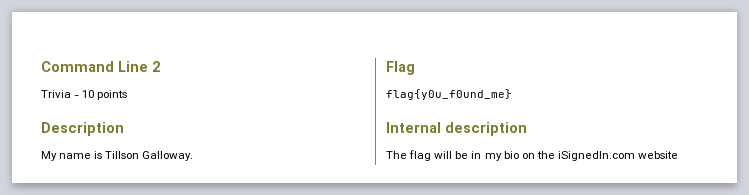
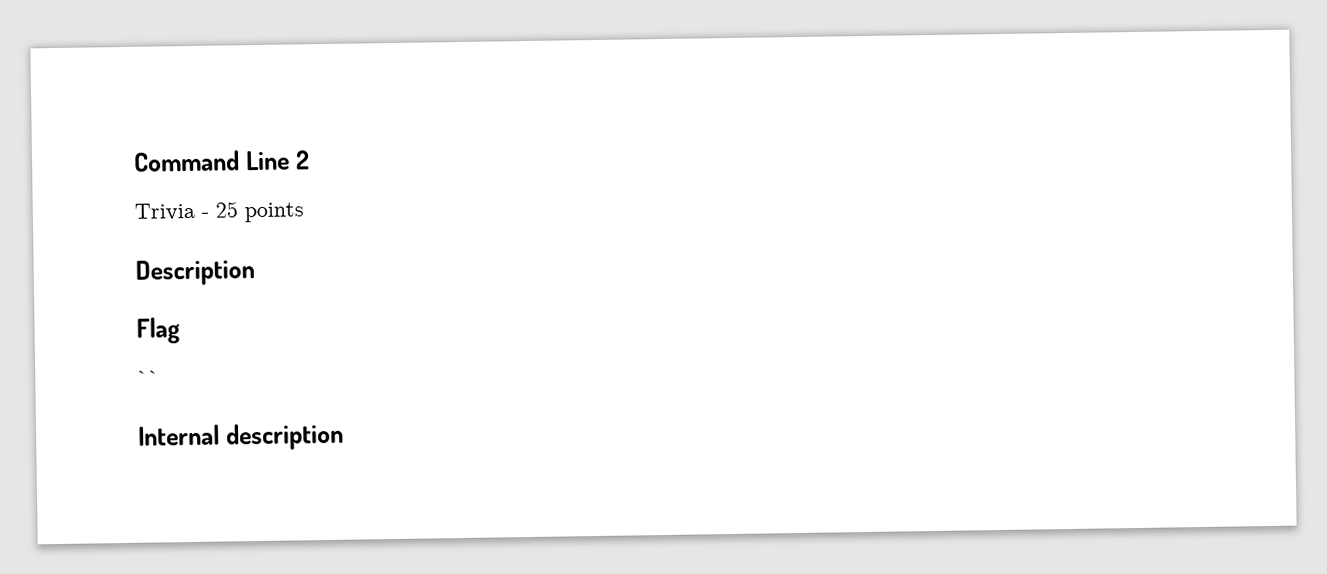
- Trivia - 10 points
+ Trivia - 25 points
- My name is Tillson Galloway.
- flag{y0u_f0und_me}
+ ``
- The flag will be in my bio on the iSignedIn.com website

